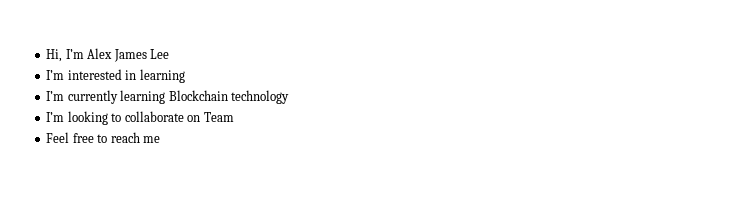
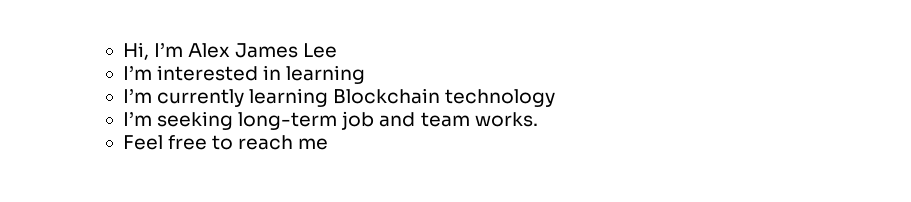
- I’m looking to collaborate on Team
+ I’m seeking long-term job and team works.

